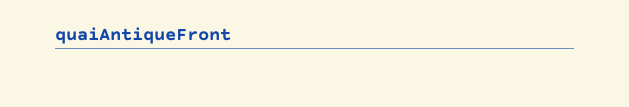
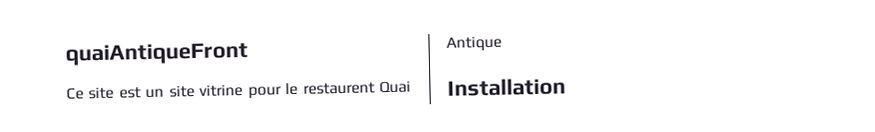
+ Ce site est un site vitrine pour le restaurent Quai Antique
+ Installation

